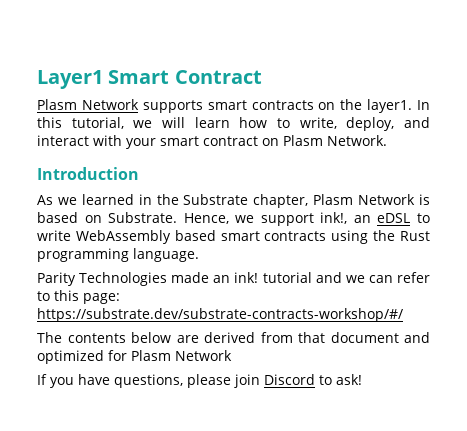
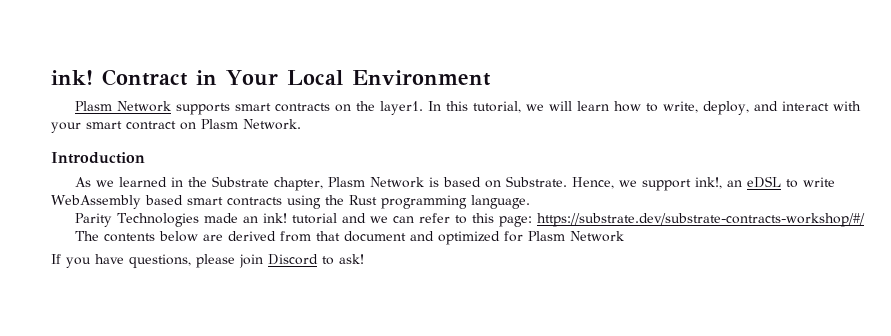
- Layer1 Smart Contract
+ ink! Contract in Your Local Environment

